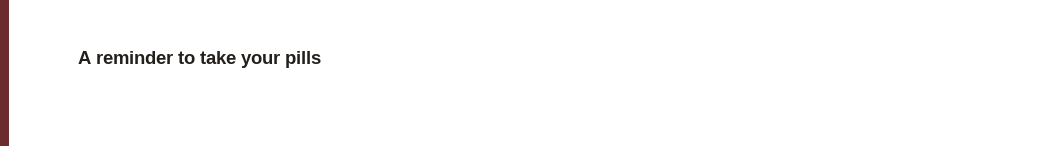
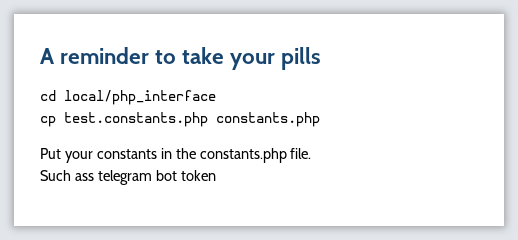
+ cd local/php_interface
+ cp test.constants.php constants.php
+ Put your constants in the constants.php file.
+ Such ass telegram bot token

